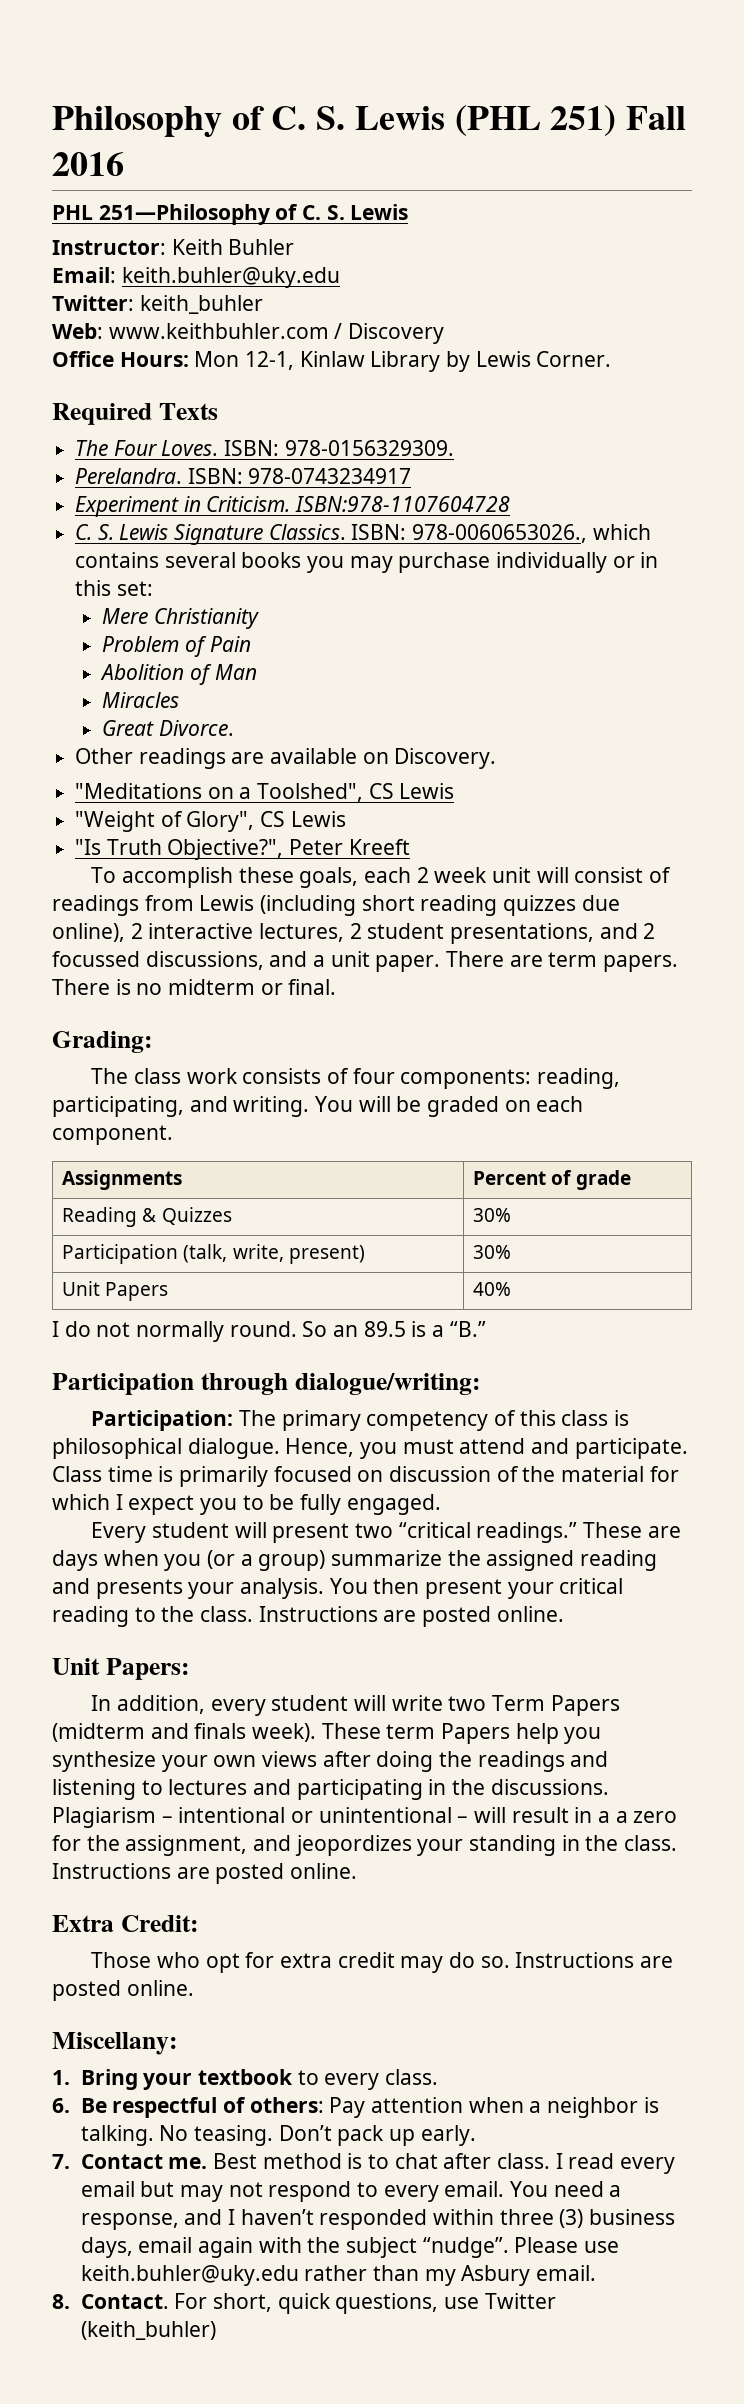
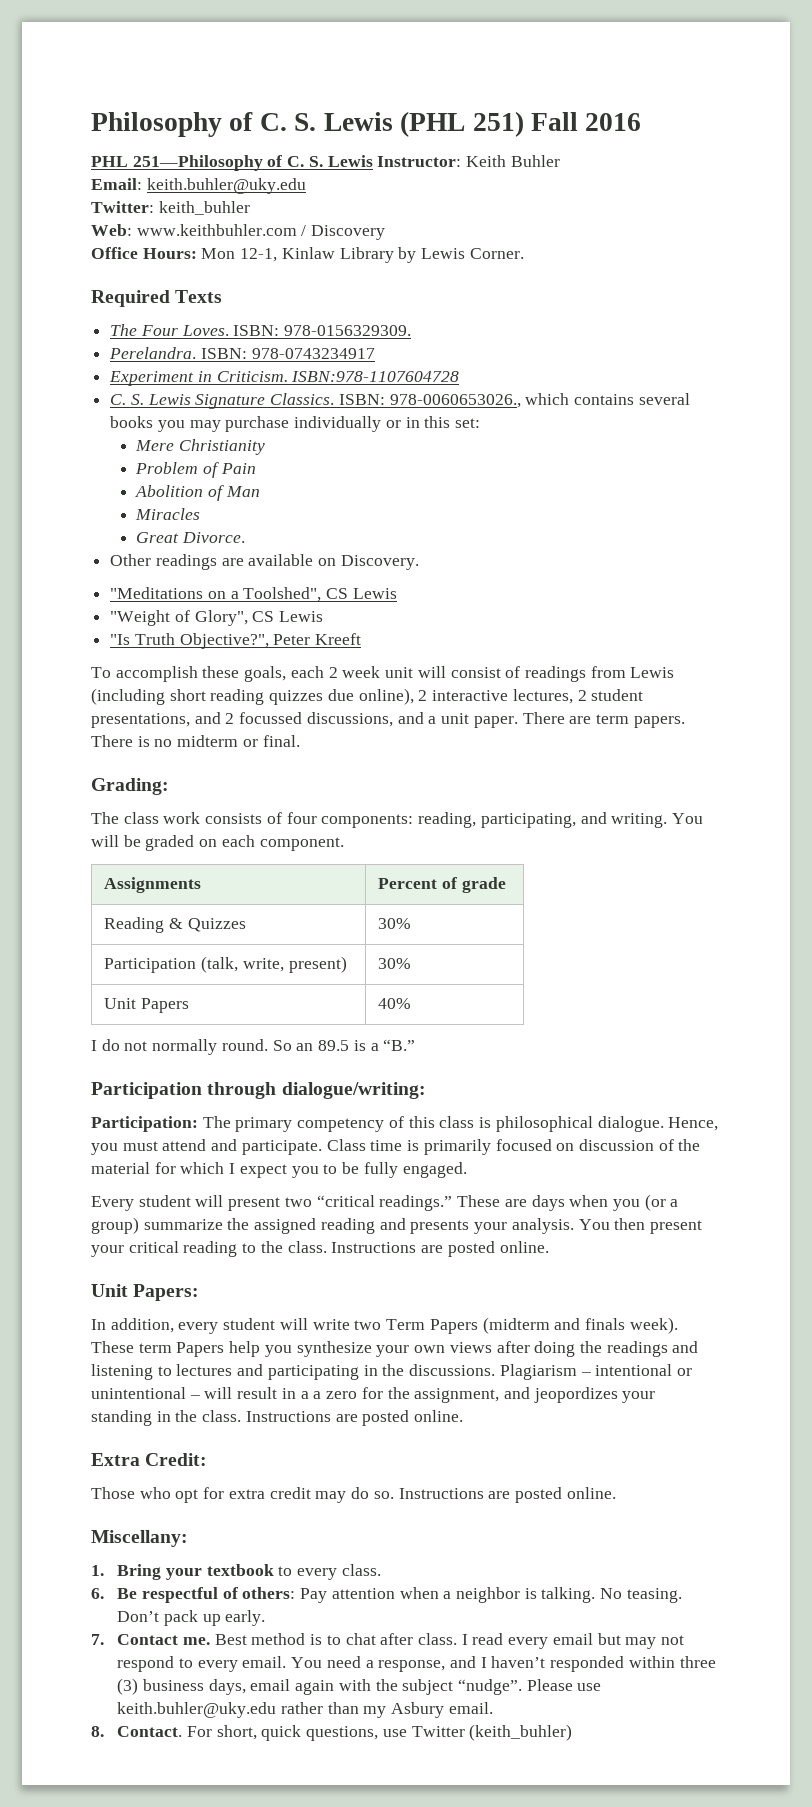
- PHL 251—Philosophy of C. S. Lewis
- Instructor: Keith Buhler
+ PHL 251—Philosophy of C. S. Lewis Instructor: Keith Buhler

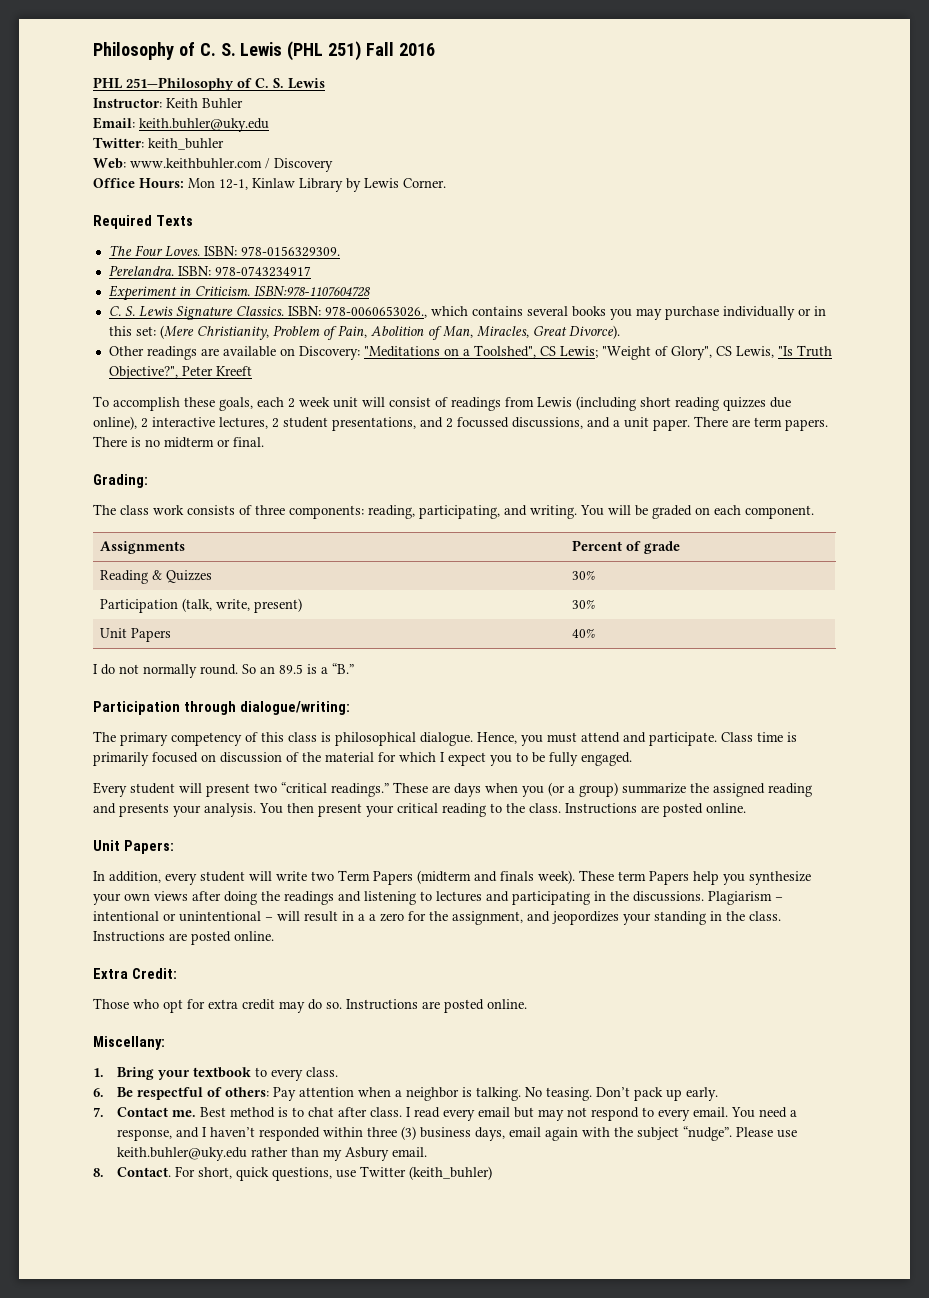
- PHL 251—Philosophy of C. S. Lewis Instructor: Keith Buhler
+ PHL 251—Philosophy of C. S. Lewis
+ Instructor: Keith Buhler
- ISBN: 978-0060653026., which contains several books you may purchase individually or in this set:
- Mere Christianity
- Problem of Pain
- Abolition of Man
- Miracles
- Great Divorce.
+ ISBN: 978-0060653026., which contains several books you may purchase individually or in this set: (Mere Christianity, Problem of Pain, Abolition of Man, Miracles, Great Divorce).
- Other readings are available on Discovery.
- "Meditations on a Toolshed", CS Lewis
- "Weight of Glory", CS Lewis
- "Is Truth Objective?", Peter Kreeft
+ Other readings are available on Discovery: "Meditations on a Toolshed", CS Lewis; "Weight of Glory", CS Lewis, "Is Truth Objective?", Peter Kreeft
- The class work consists of four components: reading, participating, and writing.
+ The class work consists of three components: reading, participating, and writing.
- Participation: The primary competency of this class is philosophical dialogue.
+ The primary competency of this class is philosophical dialogue.

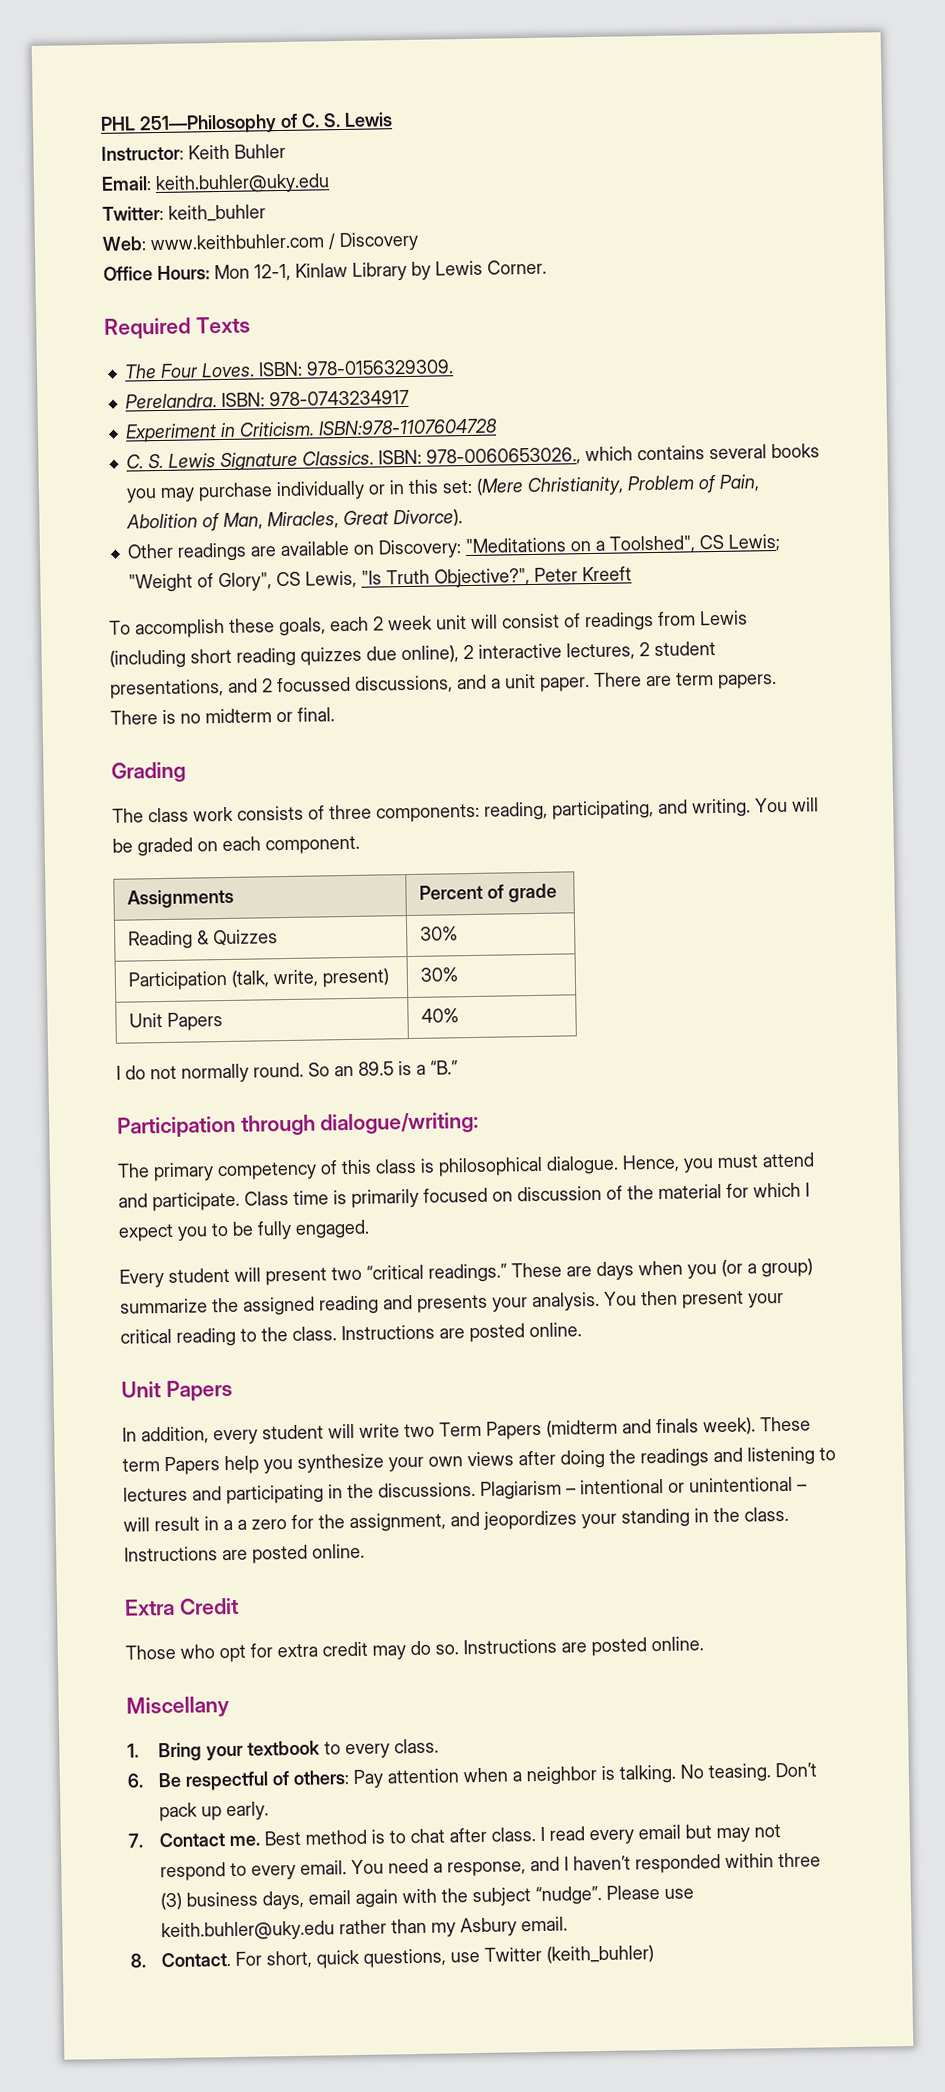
- Philosophy of C. S. Lewis (PHL 251) Fall 2016
- Grading:
+ Grading
  You then present your critical reading to the class. Instructions are posted online.
- Unit Papers:
+ Unit Papers
- Extra Credit:
+ Extra Credit
- Miscellany:
+ Miscellany

